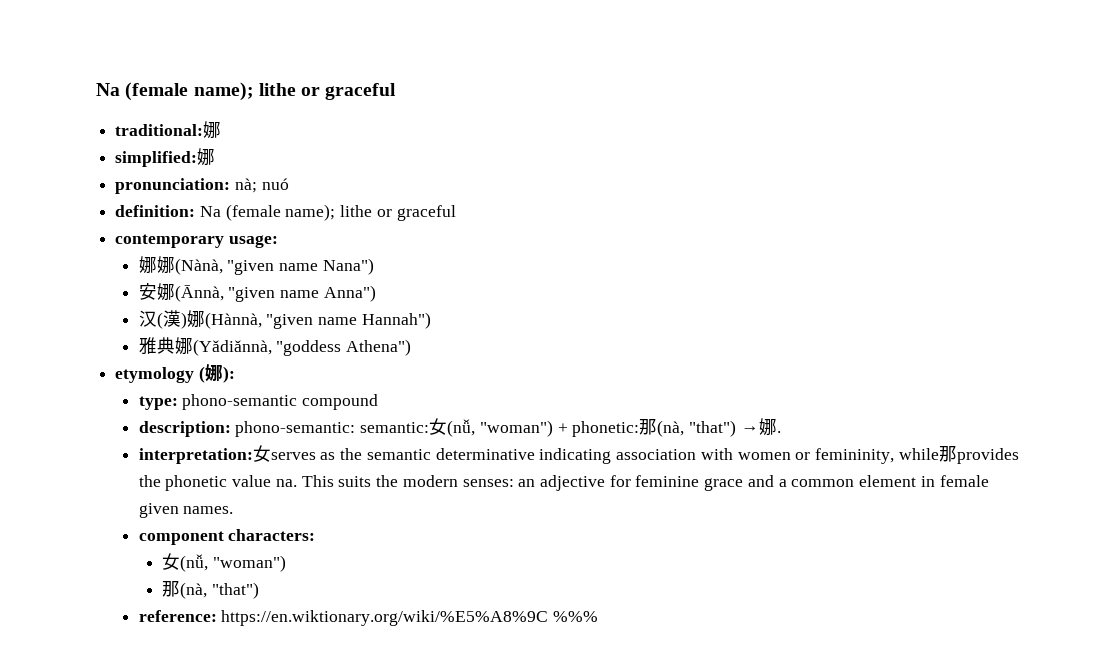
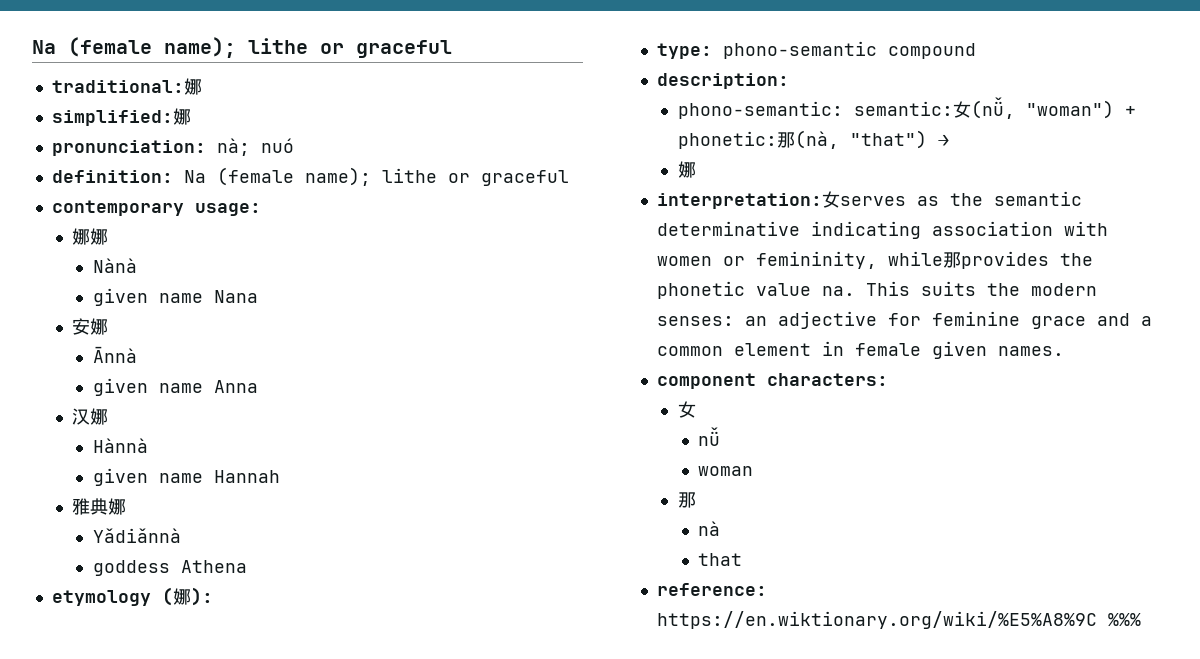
- 娜娜(Nànà, "given name Nana")
- 安娜(Ānnà, "given name Anna")
- 汉(漢)娜(Hànnà, "given name Hannah")
+ 娜娜
+ Nànà
+ given name Nana
+ 安娜
+ Ānnà
+ given name Anna
+ 汉娜
+ Hànnà
+ given name Hannah
- 雅典娜(Yǎdiǎnnà, "goddess Athena")
+ 雅典娜
+ Yǎdiǎnnà
+ goddess Athena
- description: phono-semantic: semantic:女(nǚ, "woman") + phonetic:那(nà, "that") →娜.
+ description:
+ phono-semantic: semantic:女(nǚ, "woman") + phonetic:那(nà, "that") →
+ 娜
  component characters:
- 女(nǚ, "woman")
- 那(nà, "that")
+ 女
+ nǚ
+ woman
+ 那
+ nà
+ that

